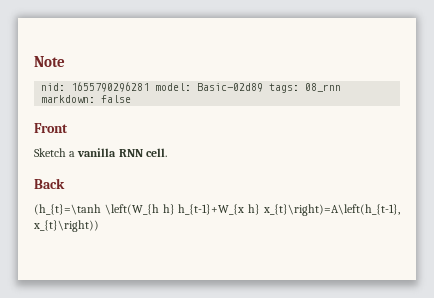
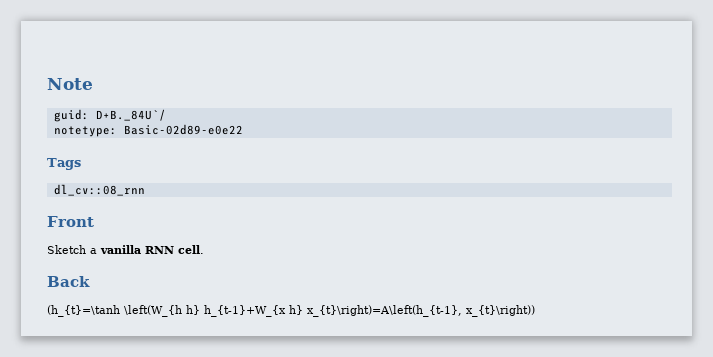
- nid: 1655790296281 model: Basic-02d89 tags: 08_rnn markdown: false
+ guid: D+B._84U`/
+ notetype: Basic-02d89-e0e22
+ Tags
+ dl_cv::08_rnn

